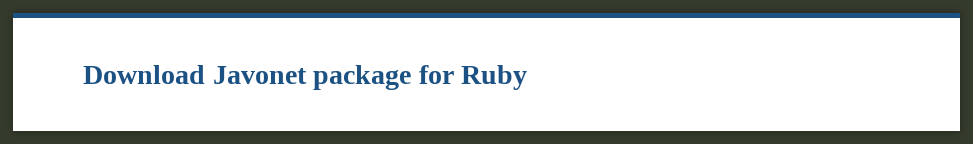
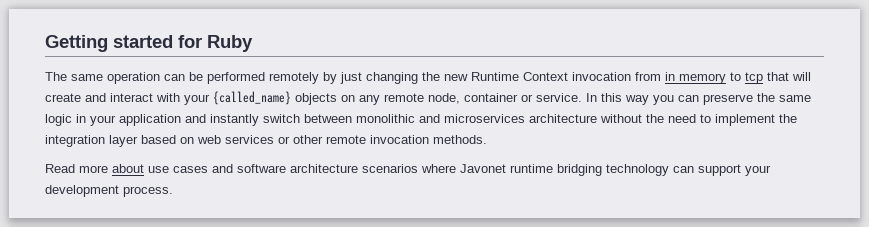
- Download Javonet package for Ruby
+ Getting started for Ruby
+ The same operation can be performed remotely by just changing the new Runtime Context invocation from in memory to tcp that will create and interact with your {called_name} objects on any remote node, container or service. In this way you can preserve the same logic in your application and instantly switch between monolithic and microservices architecture without the need to implement the integration layer based on web services or other remote invocation methods.
+ Read more about use cases and software architecture scenarios where Javonet runtime bridging technology can support your development process.

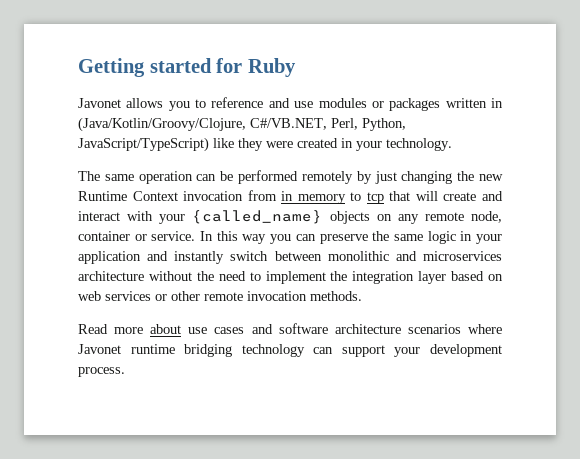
+ Javonet allows you to reference and use modules or packages written in (Java/Kotlin/Groovy/Clojure, C#/VB.NET, Perl, Python, JavaScript/TypeScript) like they were created in your technology.

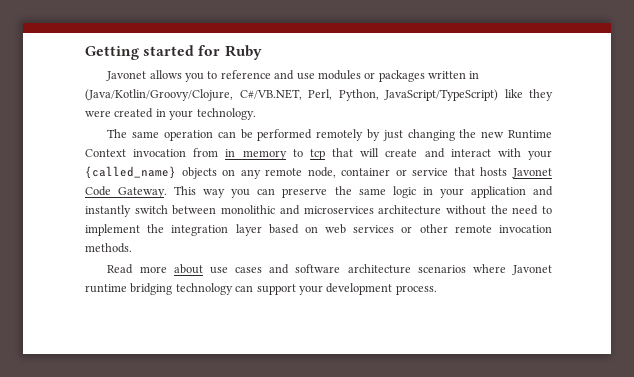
- The same operation can be performed remotely by just changing the new Runtime Context invocation from in memory to tcp that will create and interact with your {called_name} objects on any remote node, container or service. In this way you can preserve the same logic in your application and instantly switch between monolithic and microservices architecture without the need to implement the integration layer based on web services or other remote invocation methods.
+ The same operation can be performed remotely by just changing the new Runtime Context invocation from in memory to tcp that will create and interact with your {called_name} objects on any remote node, container or service that hosts Javonet Code Gateway. This way you can preserve the same logic in your application and instantly switch between monolithic and microservices architecture without the need to implement the integration layer based on web services or other remote invocation methods.

